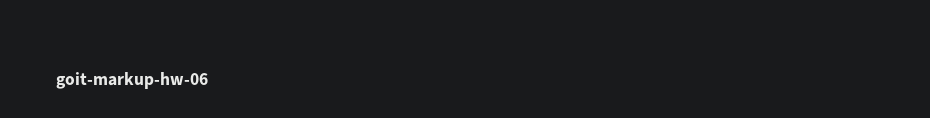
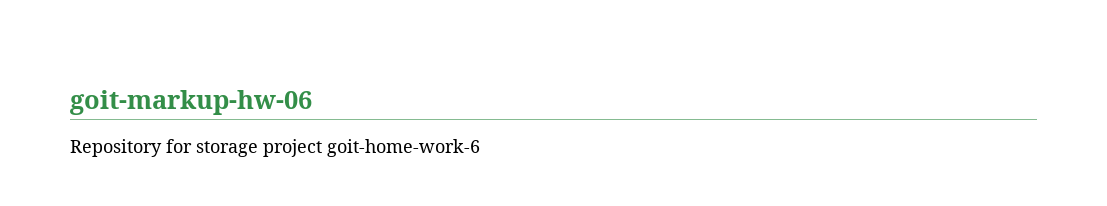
+ Repository for storage project goit-home-work-6

